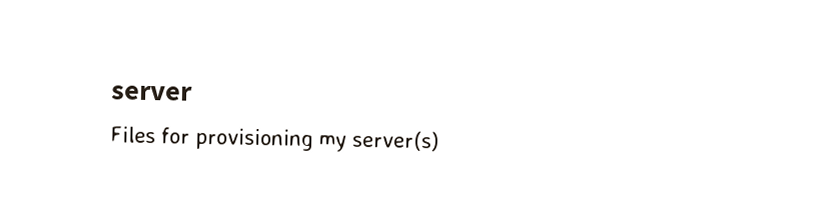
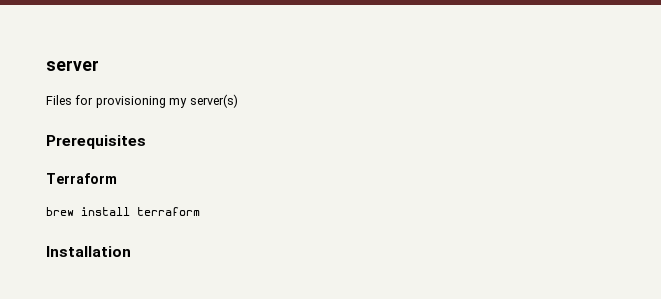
+ Prerequisites
+ Terraform
+ brew install terraform
+ Installation

